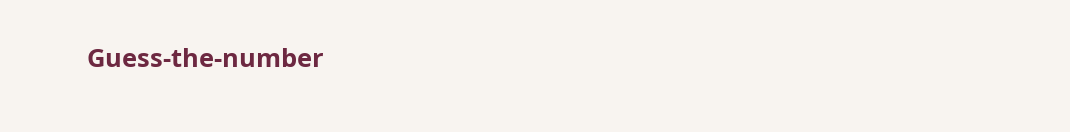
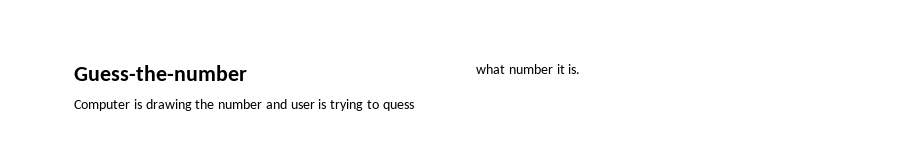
+ Computer is drawing the number and user is trying to quess what number it is.

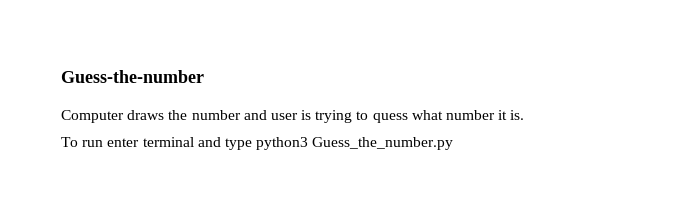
- Computer is drawing the number and user is trying to quess what number it is.
+ Computer draws the number and user is trying to quess what number it is.
+ To run enter terminal and type python3 Guess_the_number.py

